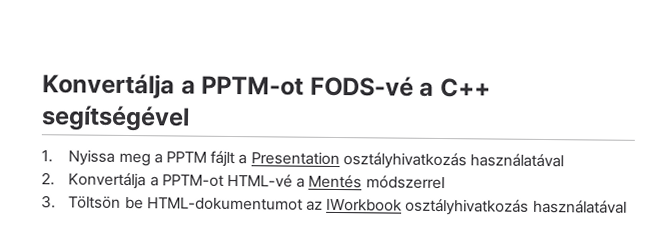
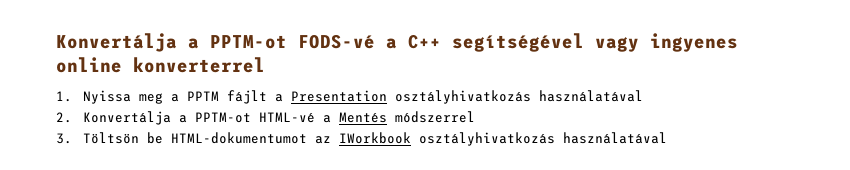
- Konvertálja a PPTM-ot FODS-vé a C++ segítségével
+ Konvertálja a PPTM-ot FODS-vé a C++ segítségével vagy ingyenes online konverterrel

